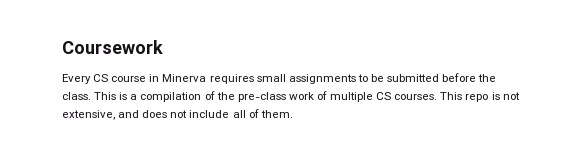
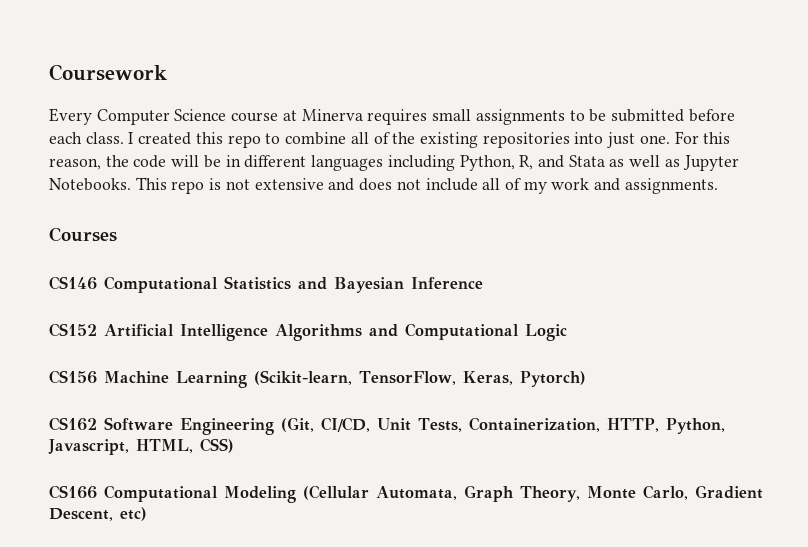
- Every CS course in Minerva requires small assignments to be submitted before the class. This is a compilation of the pre-class work of multiple CS courses.
+ Every Computer Science course at Minerva requires small assignments to be submitted before each class. I created this repo to combine all of the existing repositories into just one. For this reason, the code will be in different languages including Python, R, and Stata as well as Jupyter Notebooks.
- This repo is not extensive, and does not include all of them.
+ This repo is not extensive and does not include all of my work and assignments.
+ Courses
+ CS146 Computational Statistics and Bayesian Inference
+ CS152 Artificial Intelligence Algorithms and Computational Logic
+ CS156 Machine Learning (Scikit-learn, TensorFlow, Keras, Pytorch)
+ CS162 Software Engineering (Git, CI/CD, Unit Tests, Containerization, HTTP, Python, Javascript, HTML, CSS)
+ CS166 Computational Modeling (Cellular Automata, Graph Theory, Monte Carlo, Gradient Descent, etc)

